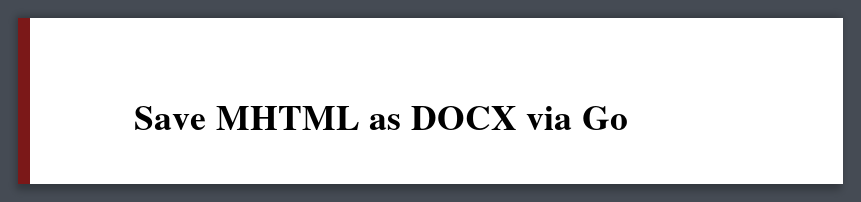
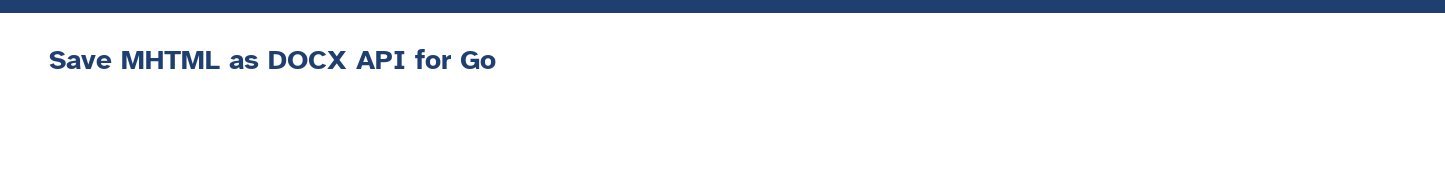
- Save MHTML as DOCX via Go
+ Save MHTML as DOCX API for Go

